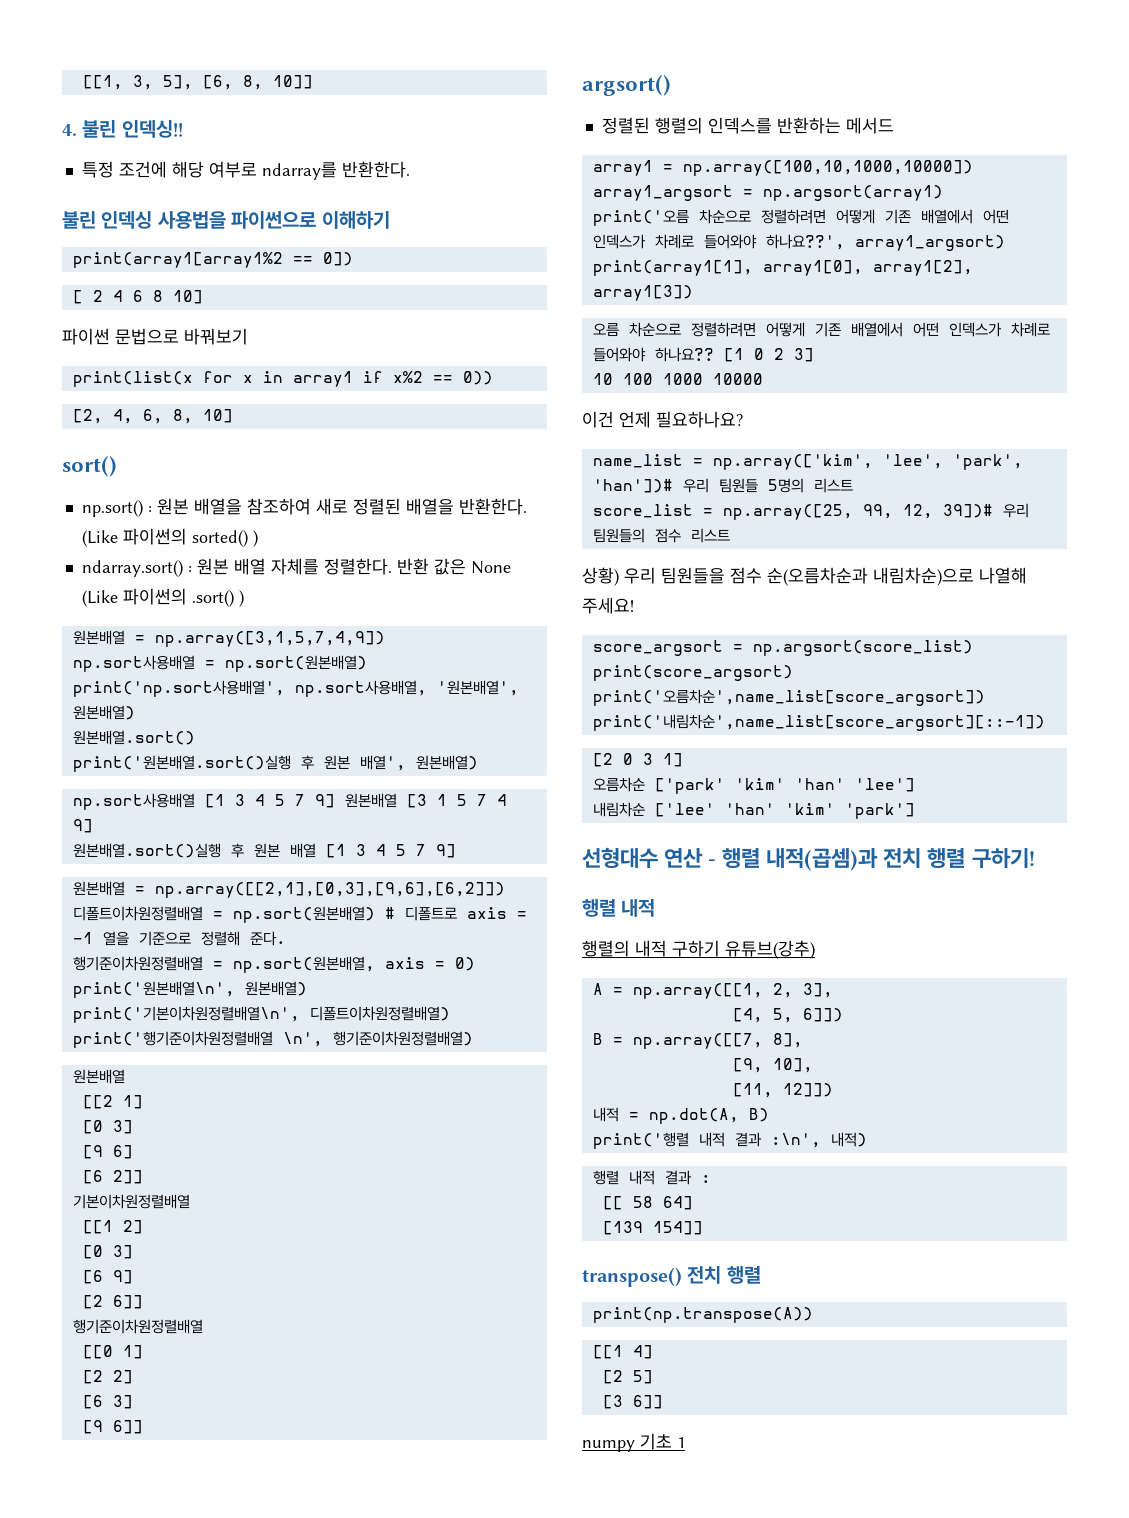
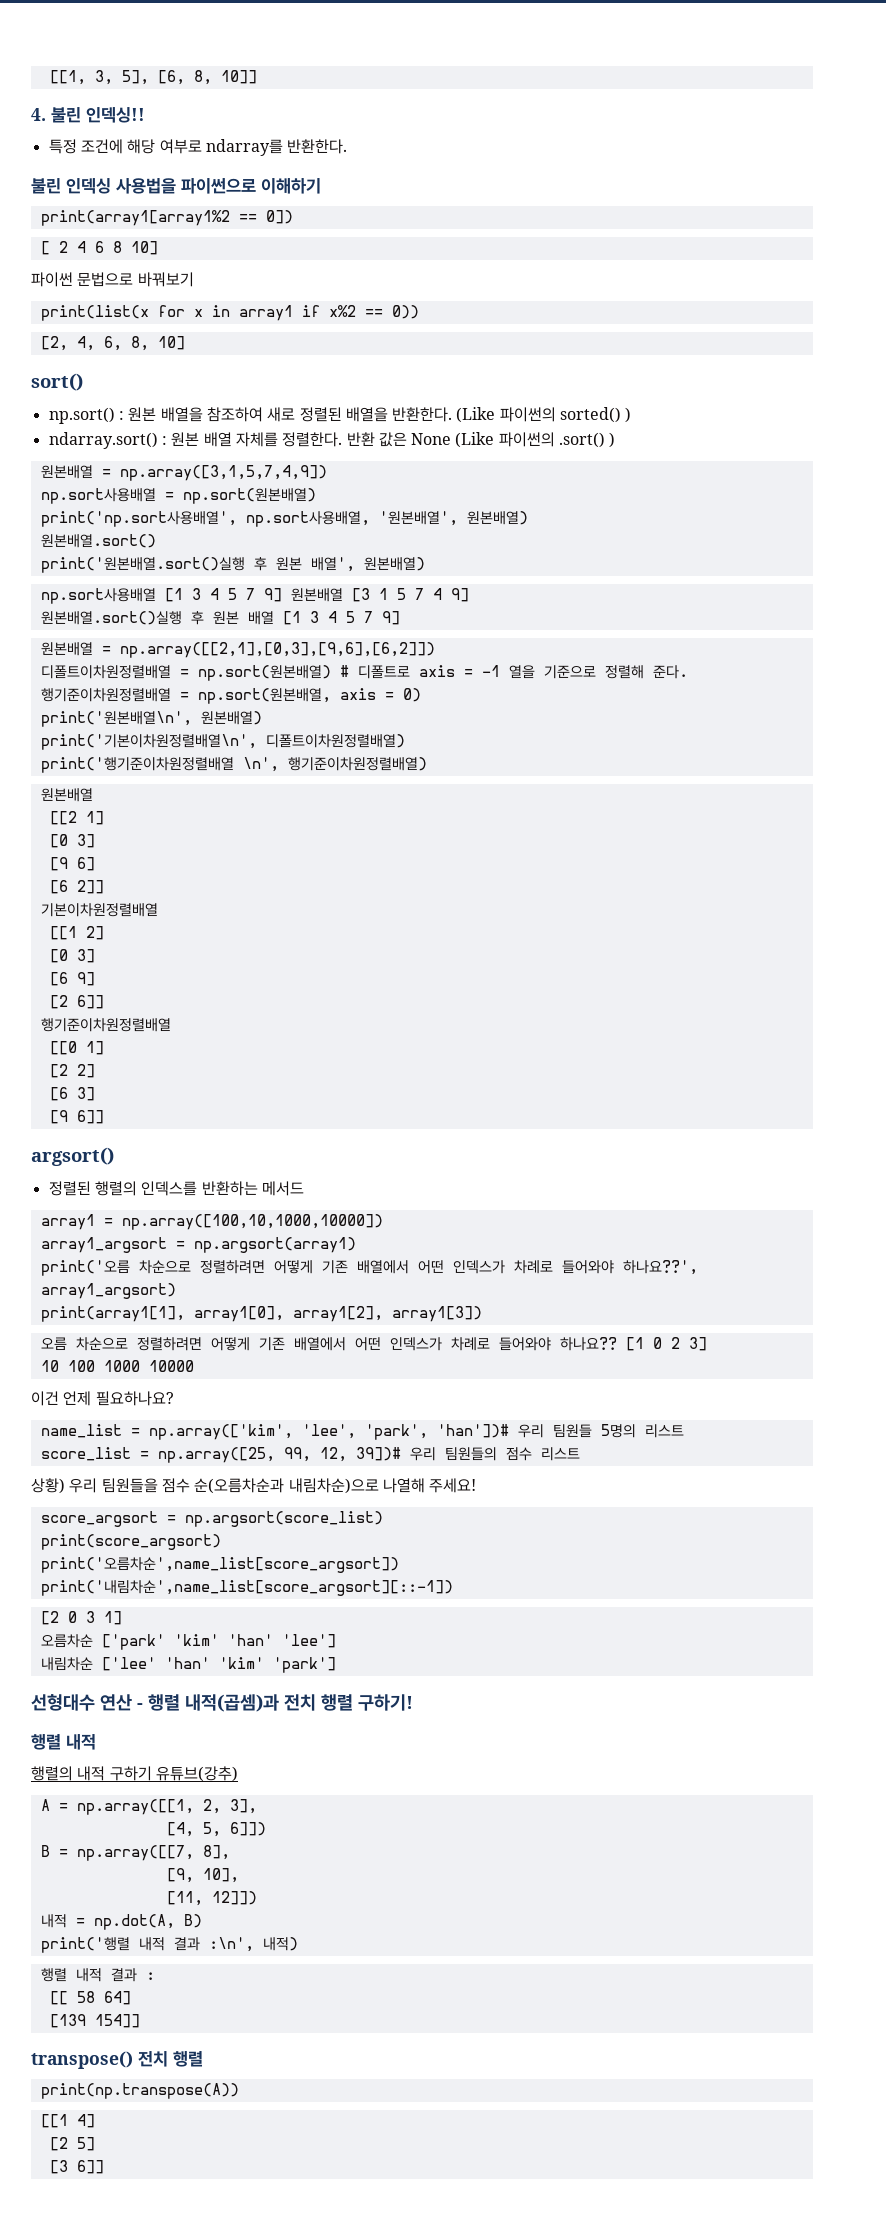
- numpy 기초 1

